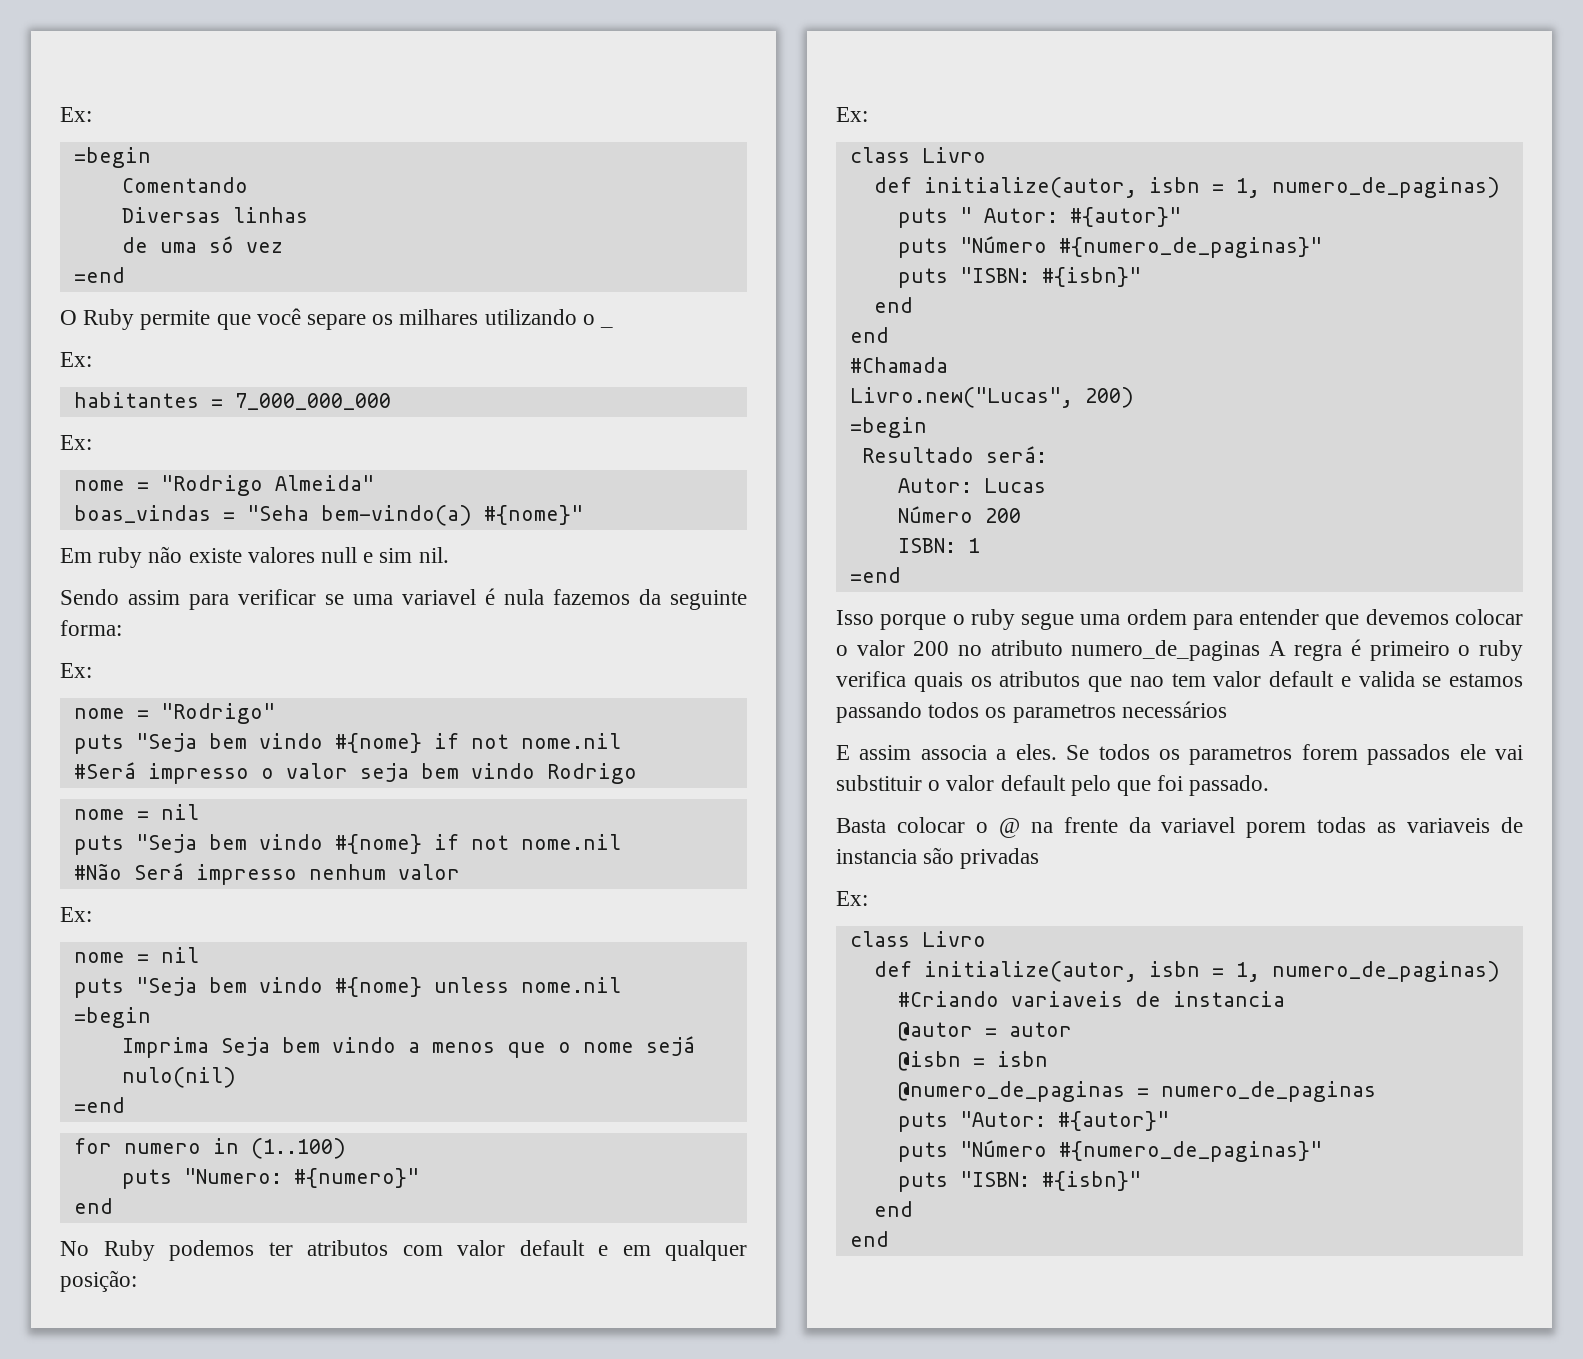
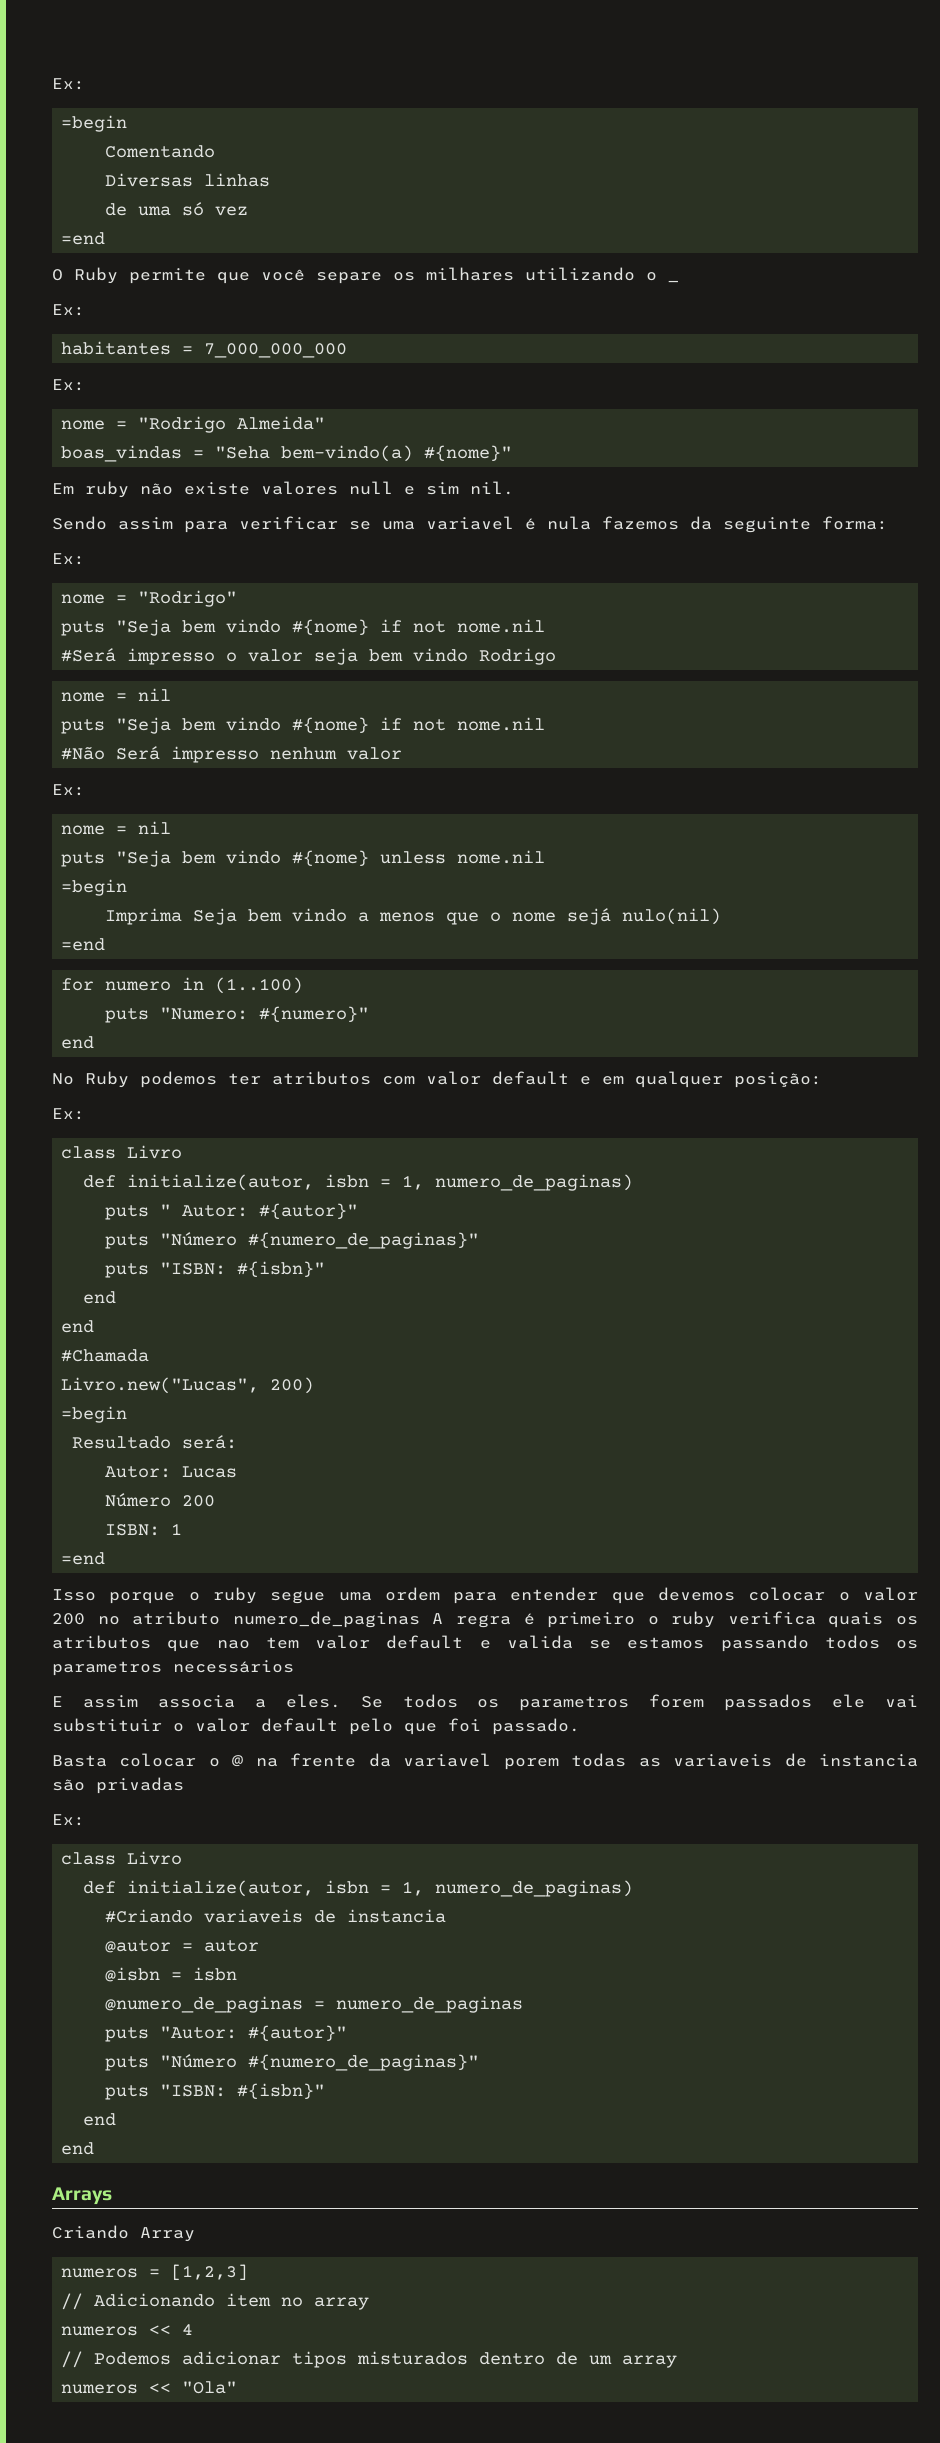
+ Arrays
+ Criando Array
+ numeros = [1,2,3]
+ // Adicionando item no array
+ numeros << 4
+ // Podemos adicionar tipos misturados dentro de um array
+ numeros << "Ola"

